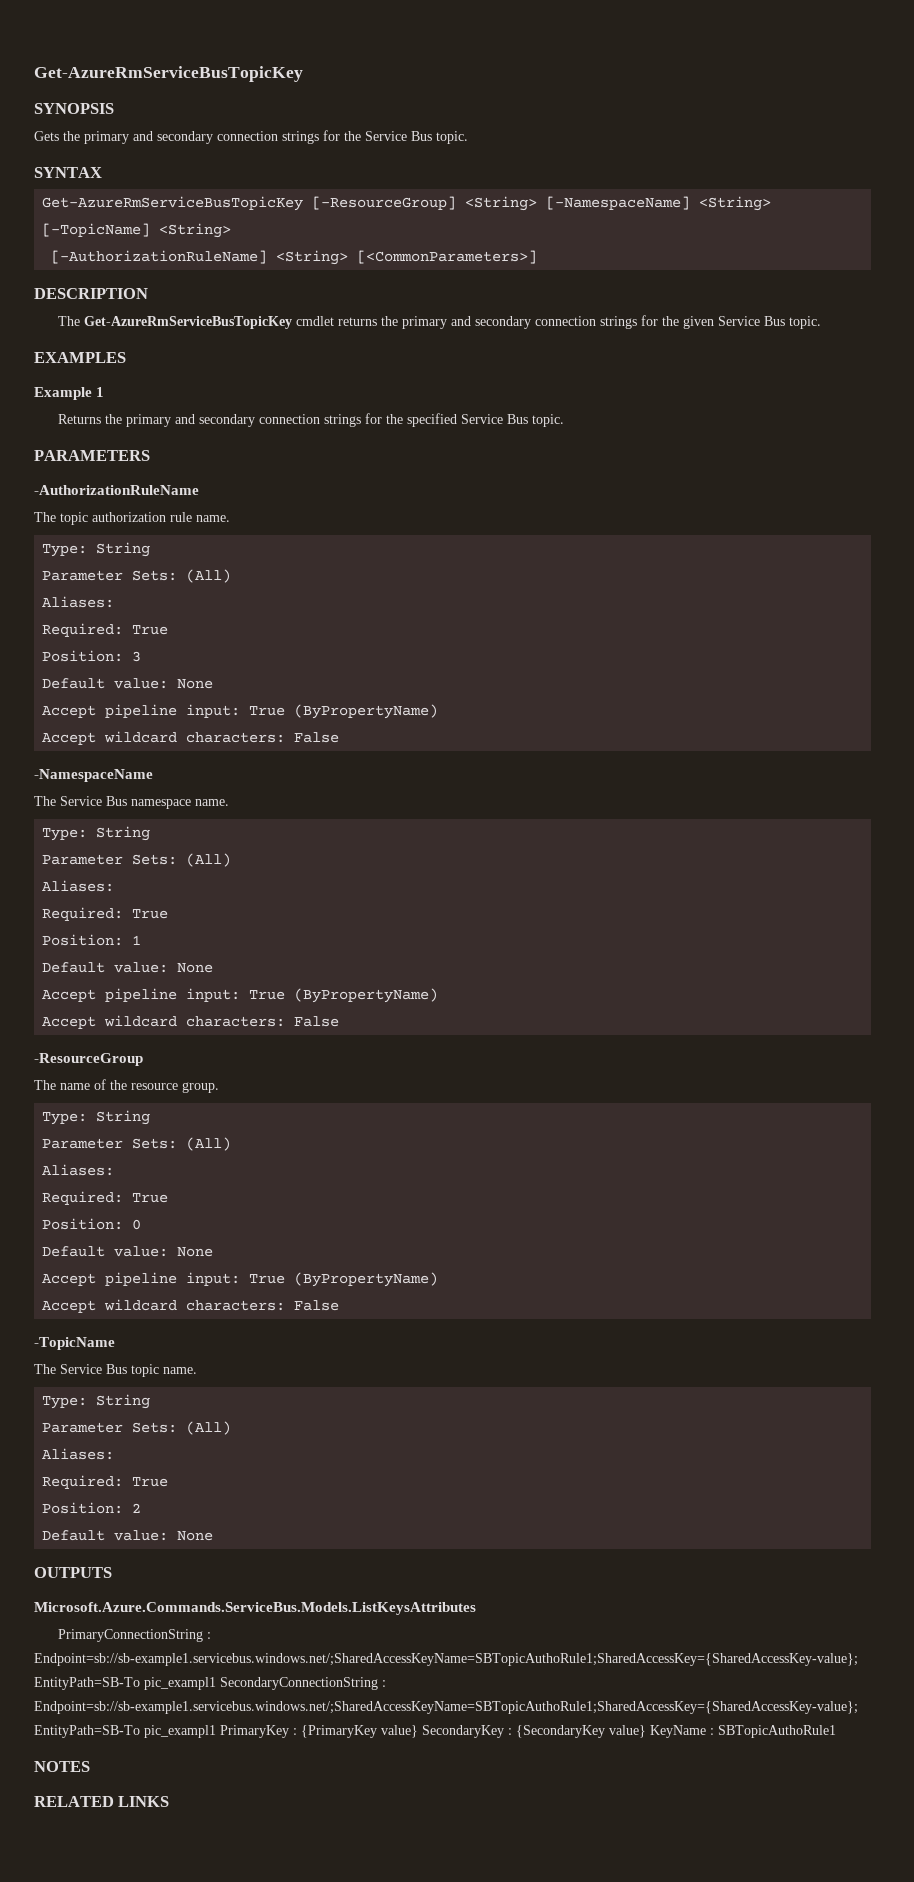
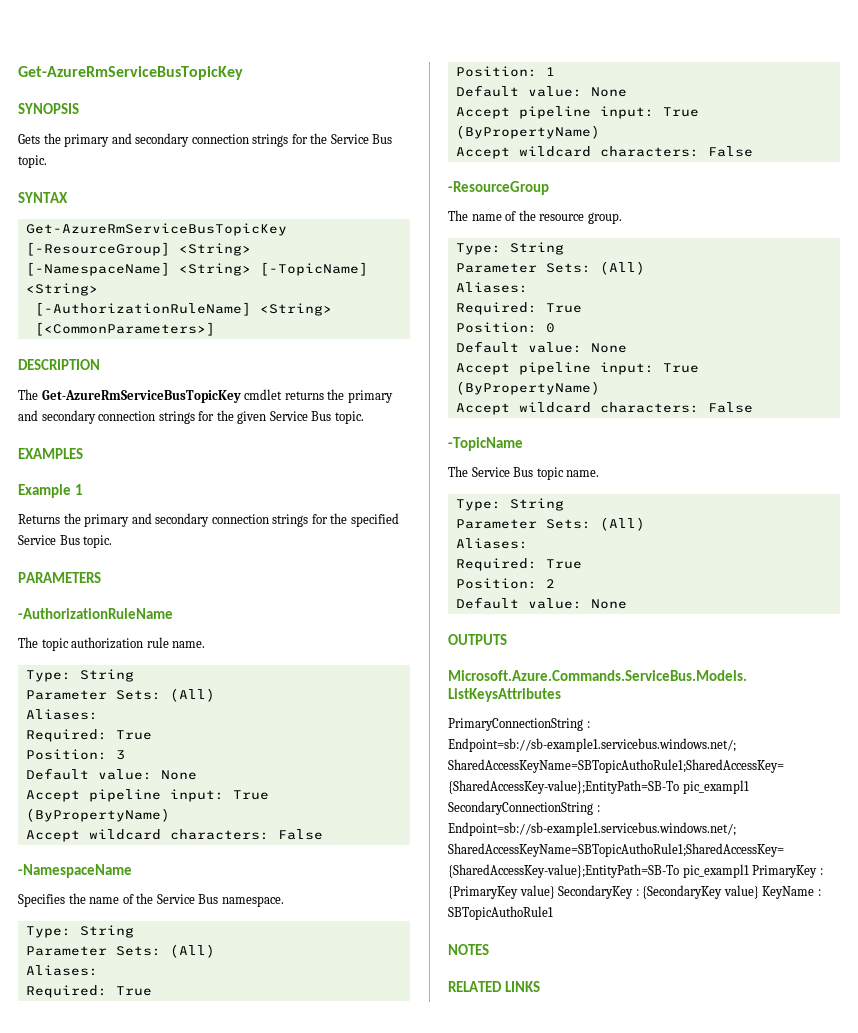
- The Service Bus namespace name.
+ Specifies the name of the Service Bus namespace.

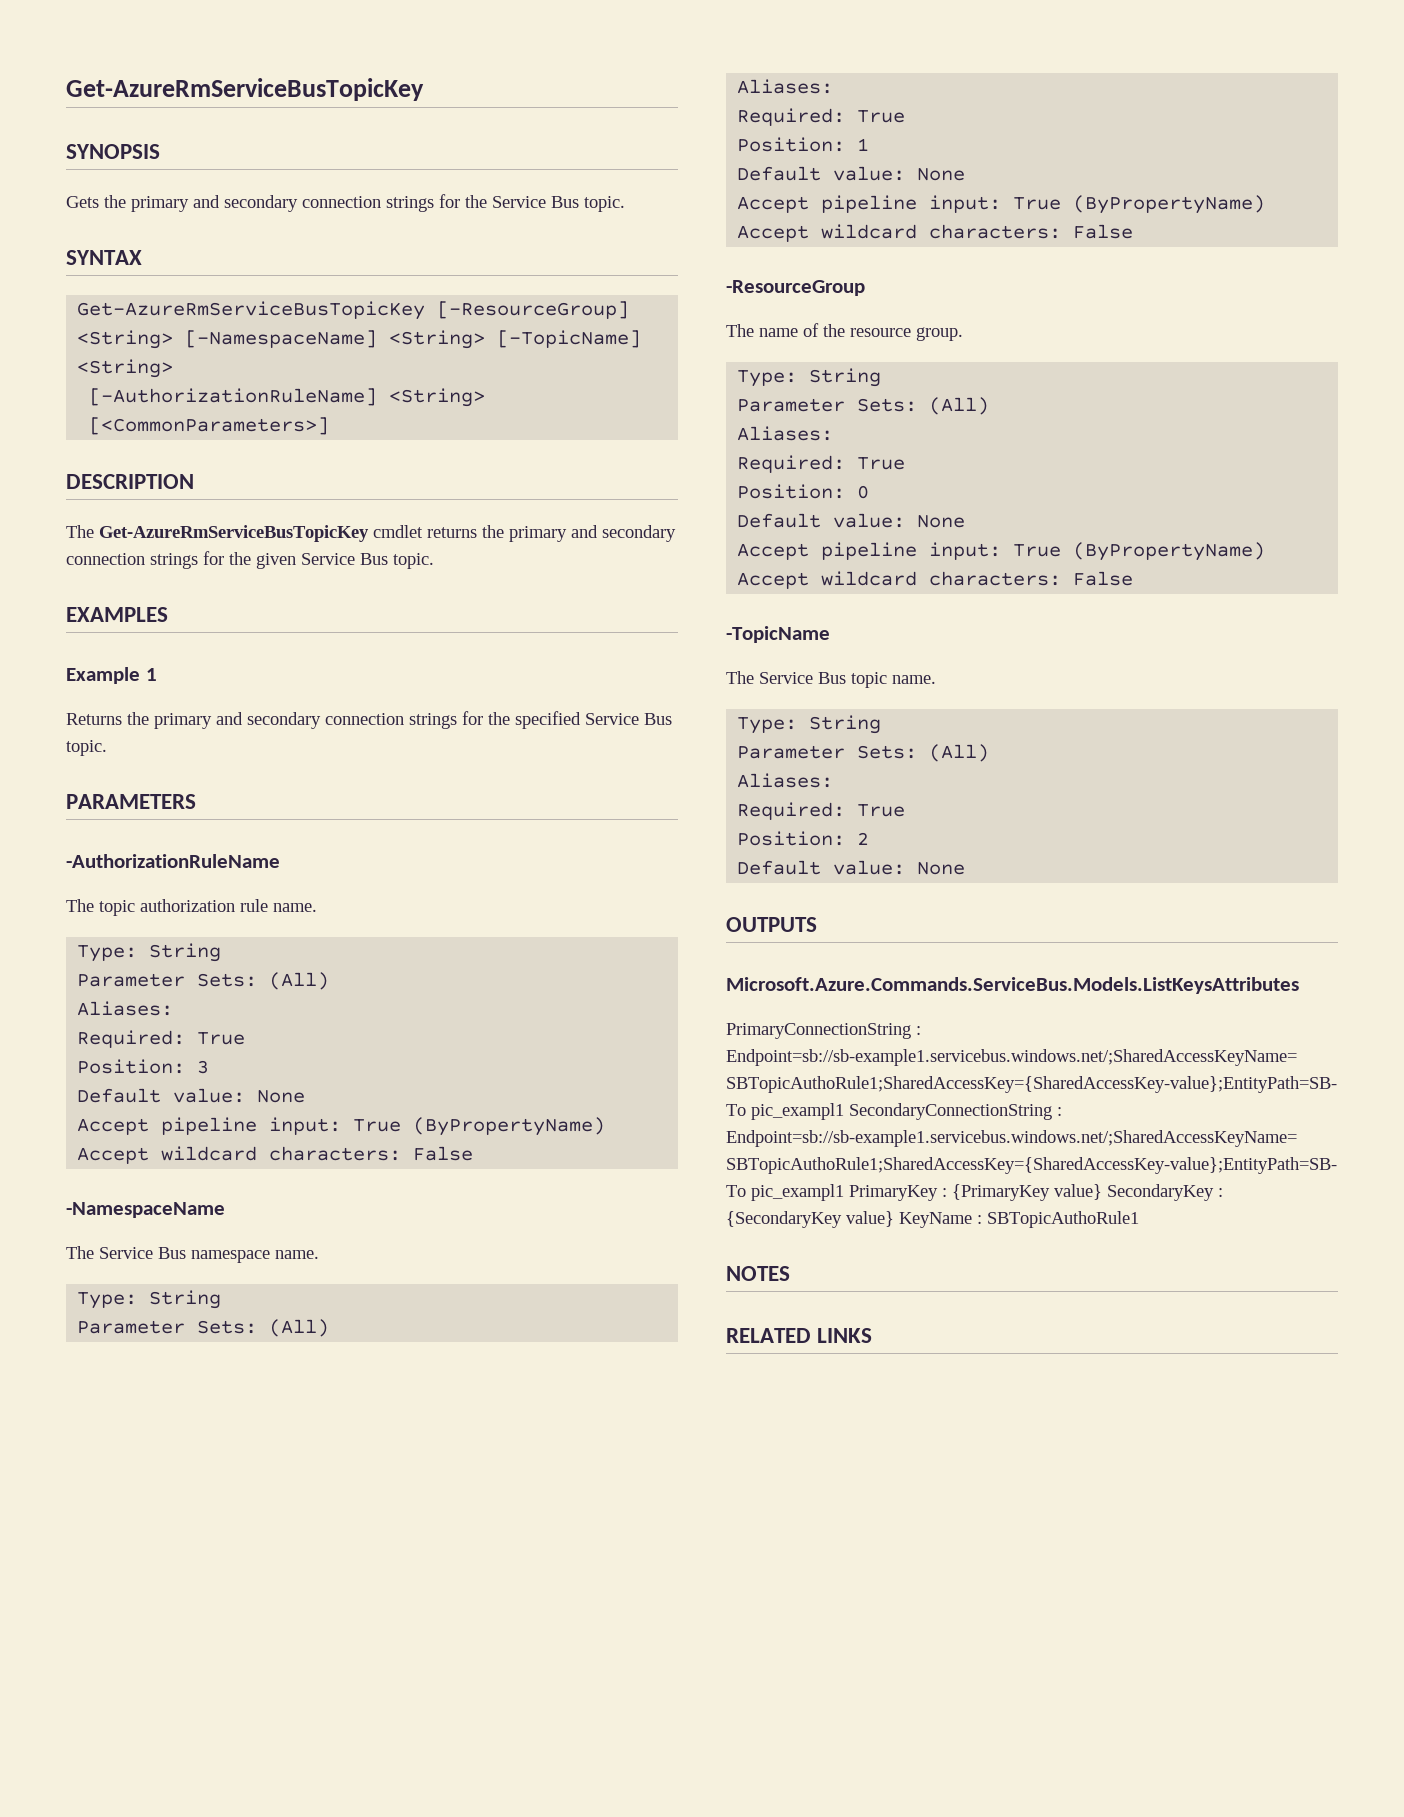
- Specifies the name of the Service Bus namespace.
+ The Service Bus namespace name.

